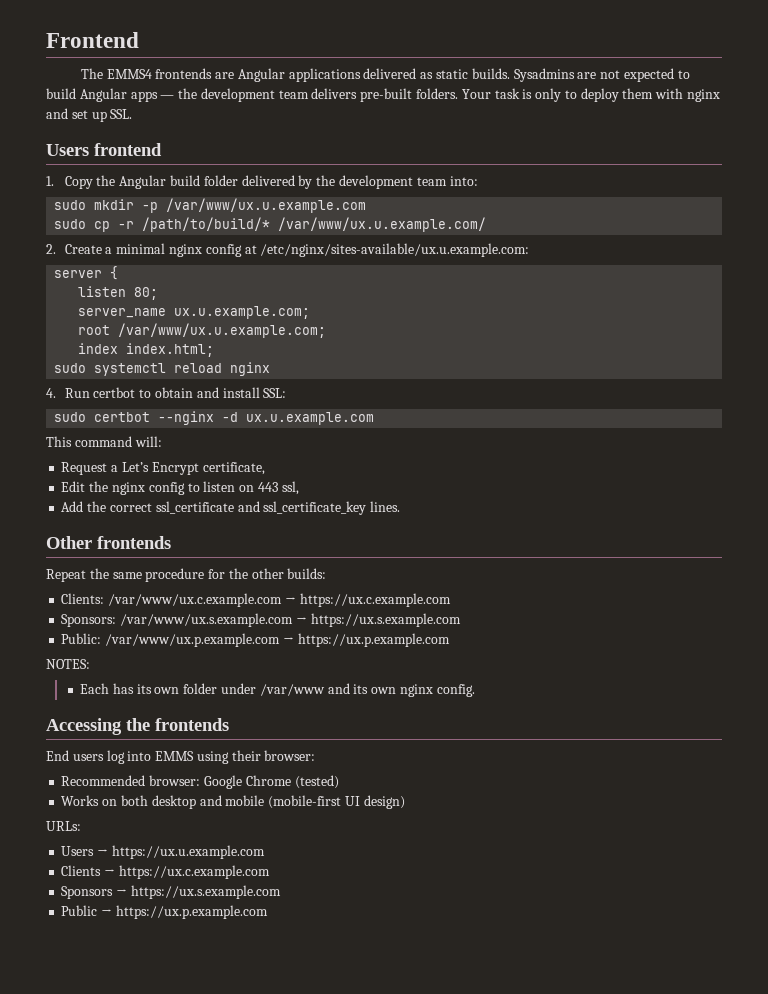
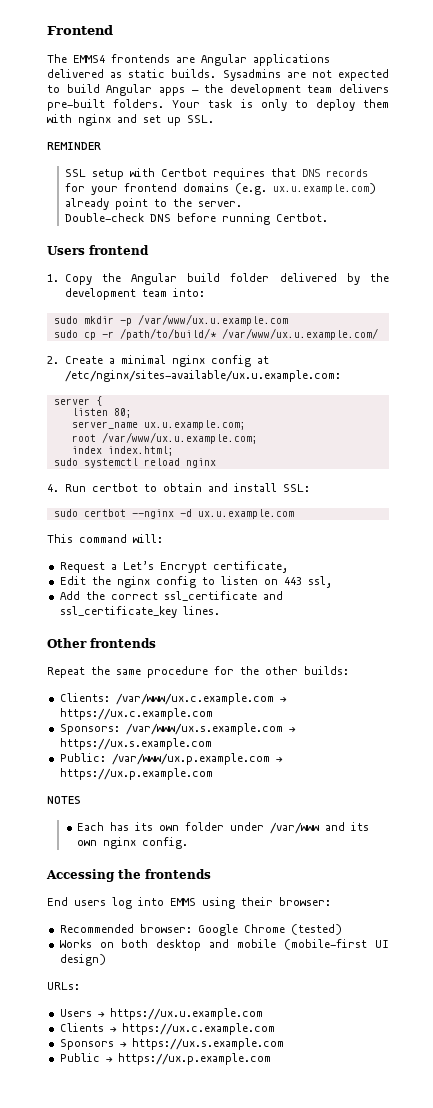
+ REMINDER
+ SSL setup with Certbot requires that DNS records for your frontend domains (e.g. ux.u.example.com) already point to the server.
+ Double-check DNS before running Certbot.
- NOTES:
+ NOTES

